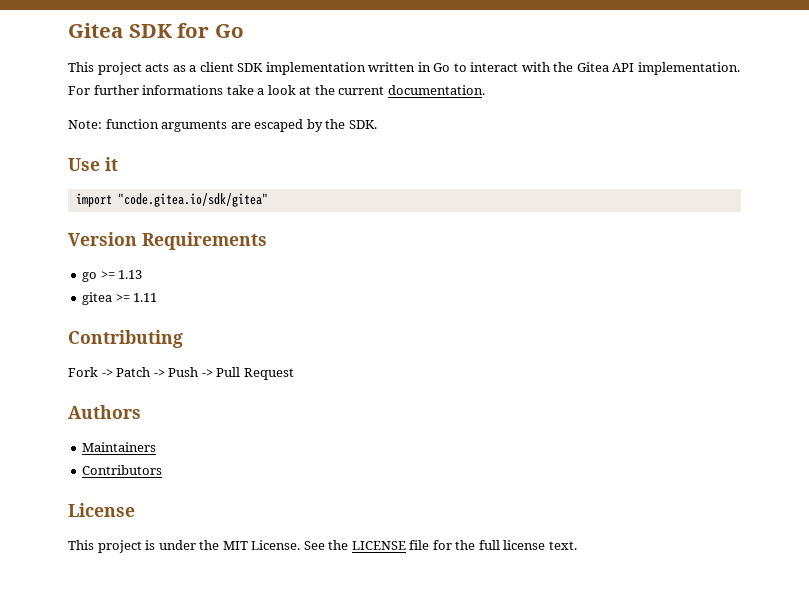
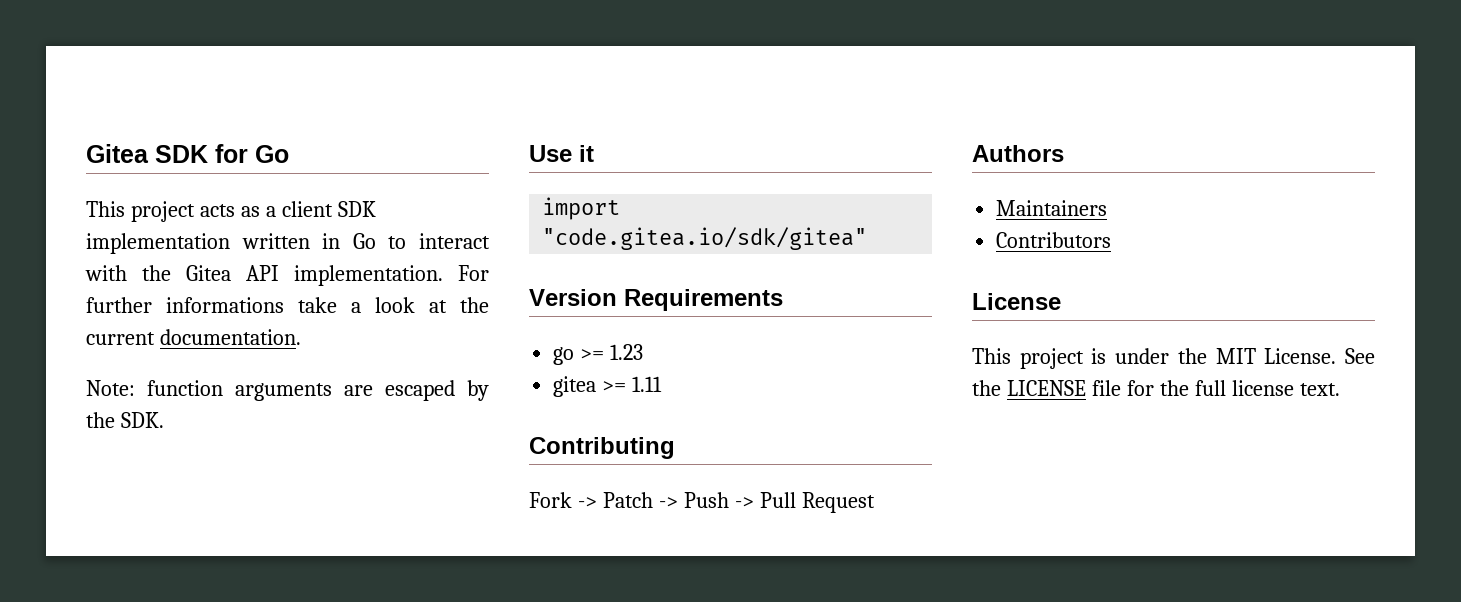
- go >= 1.13
+ go >= 1.23

